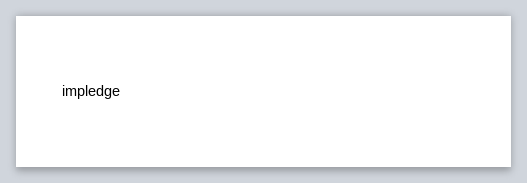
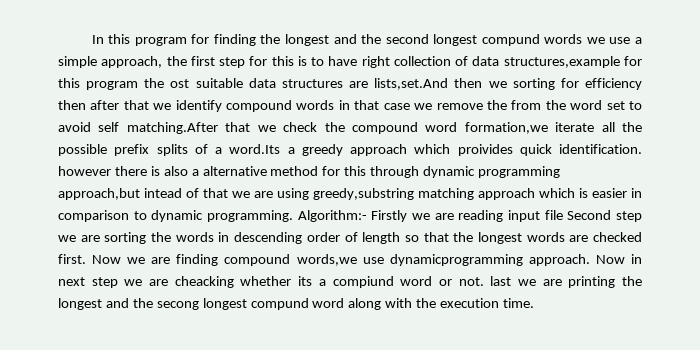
- impledge
+ In this program for finding the longest and the second longest compund words we use a simple approach, the first step for this is to have right collection of data structures,example for this program the ost suitable data structures are lists,set.And then we sorting for efficiency then after that we identify compound words in that case we remove the from the word set to avoid self matching.After that we check the compound word formation,we iterate all the possible prefix splits of a word.Its a greedy approach which proivides quick identification. however there is also a alternative method for this through dynamic programming approach,but intead of that we are using greedy,substring matching approach which is easier in comparison to dynamic programming. Algorithm:- Firstly we are reading input file Second step we are sorting the words in descending order of length so that the longest words are checked first. Now we are finding compound words,we use dynamicprogramming approach. Now in next step we are cheacking whether its a compiund word or not. last we are printing the longest and the secong longest compund word along with the execution time.

